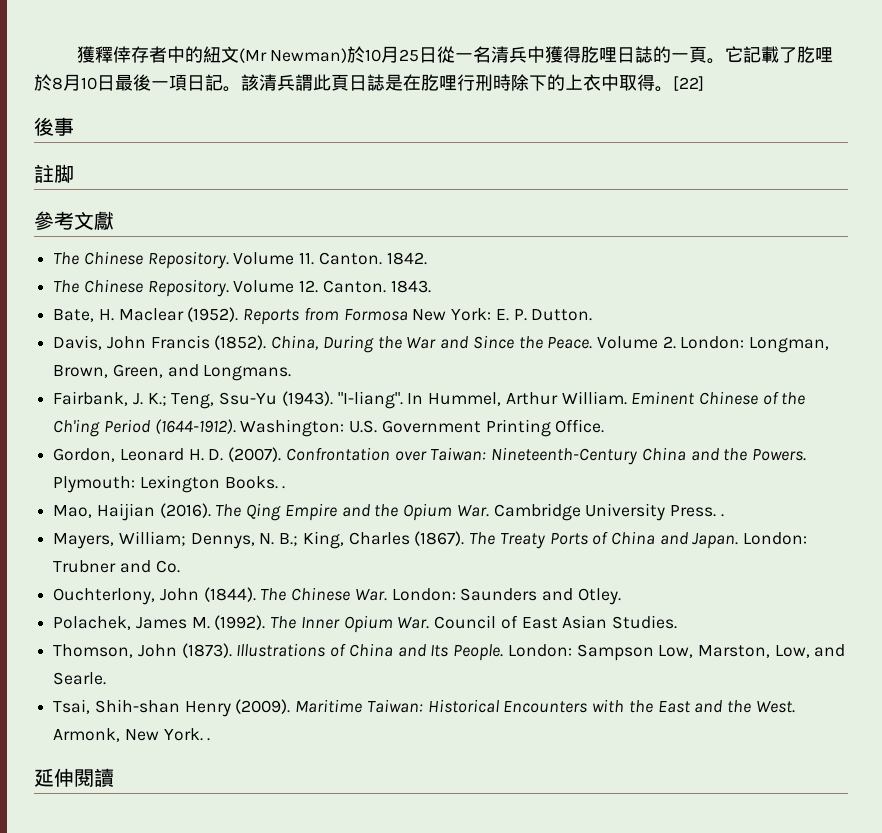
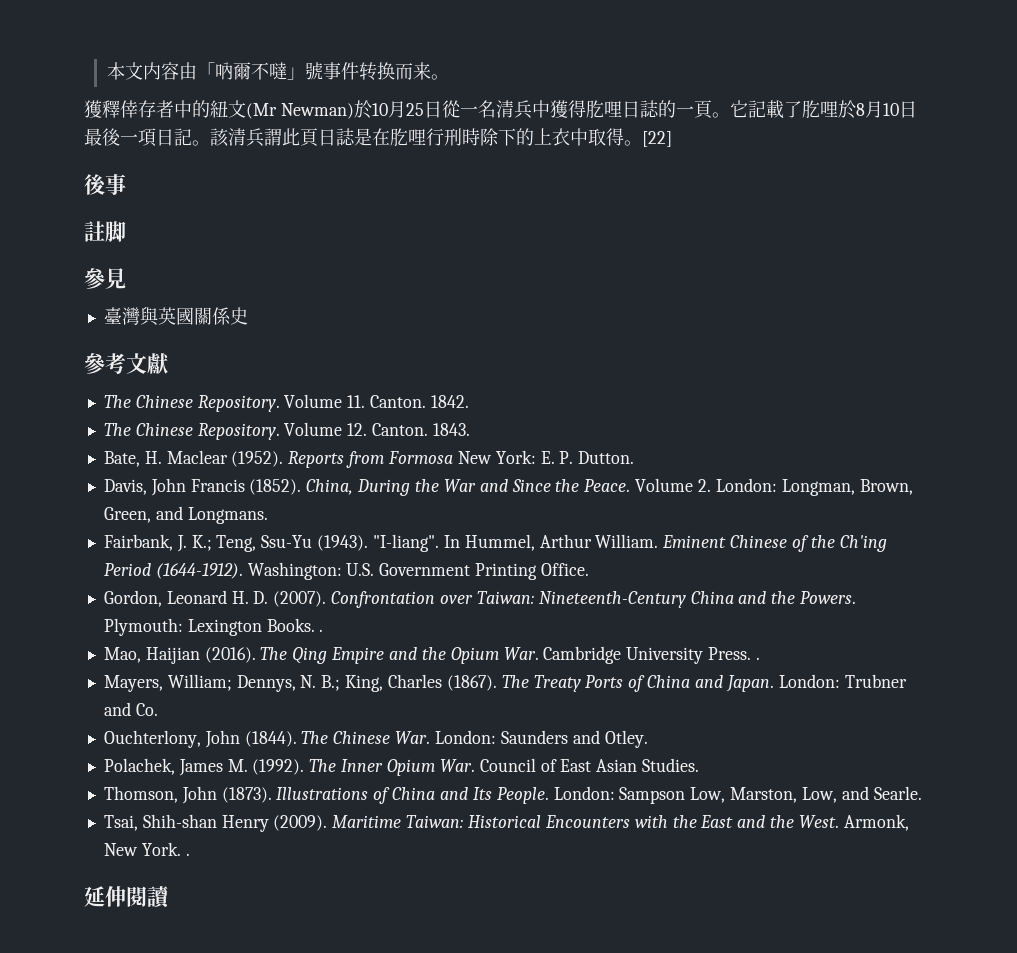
+ 本文内容由「吶爾不噠」號事件转换而来。
+ 參見
+ 臺灣與英國關係史

